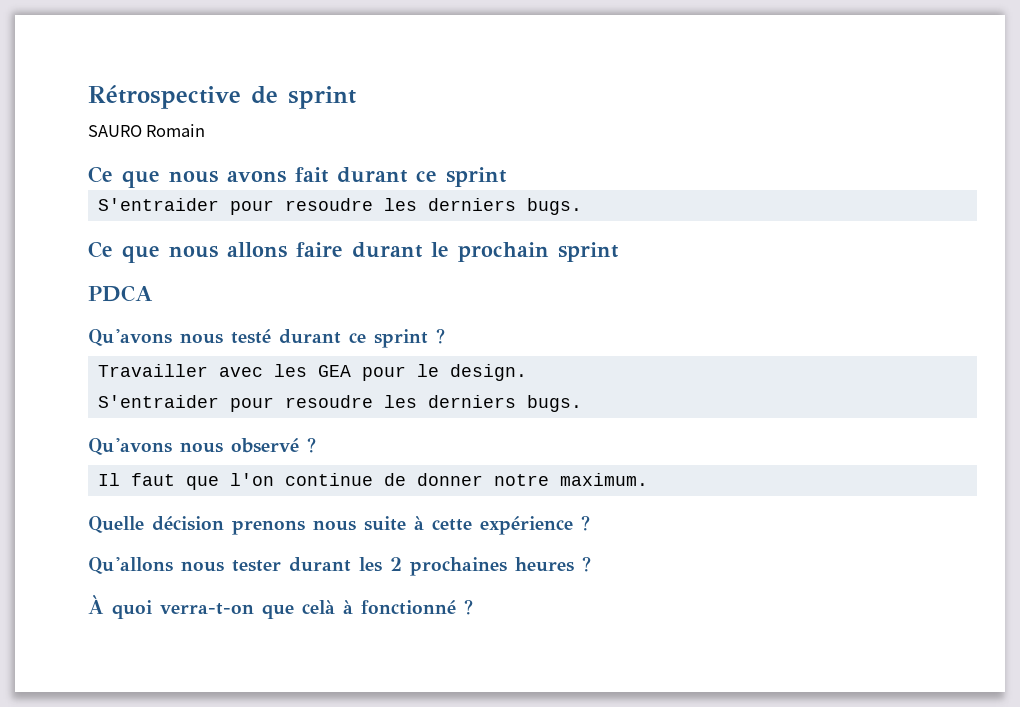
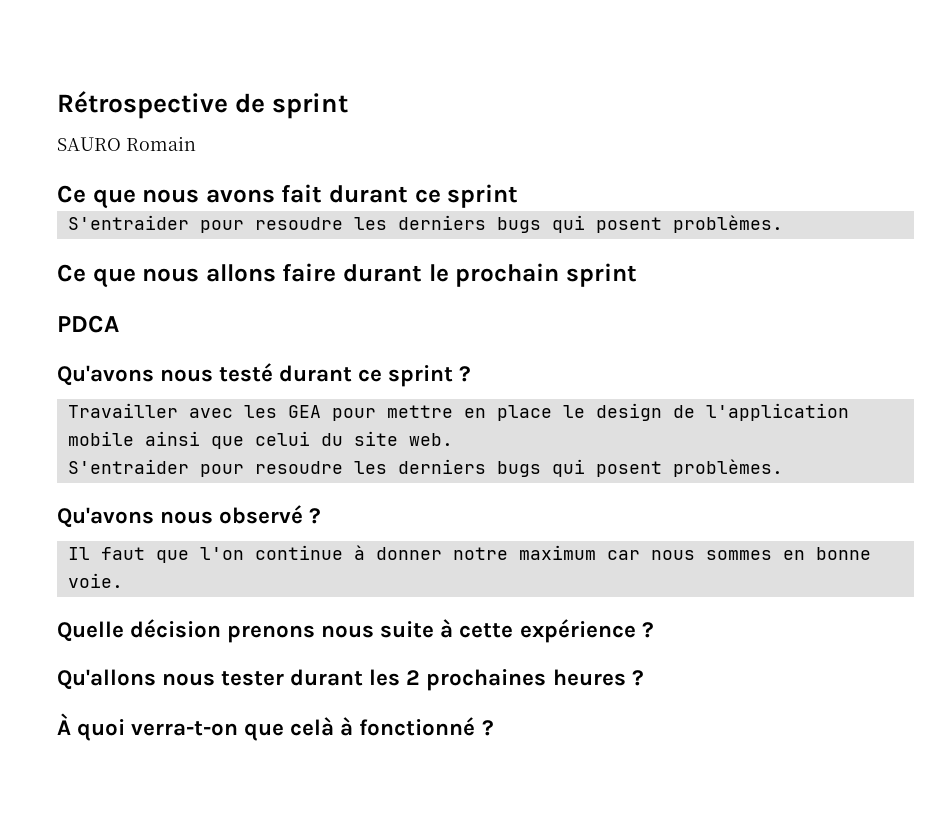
  Ce que nous avons fait durant ce sprint
- S'entraider pour resoudre les derniers bugs.
+ S'entraider pour resoudre les derniers bugs qui posent problèmes.
- Travailler avec les GEA pour le design.
- S'entraider pour resoudre les derniers bugs.
+ Travailler avec les GEA pour mettre en place le design de l'application mobile ainsi que celui du site web.
+ S'entraider pour resoudre les derniers bugs qui posent problèmes.
- Il faut que l'on continue de donner notre maximum.
+ Il faut que l'on continue à donner notre maximum car nous sommes en bonne voie.

